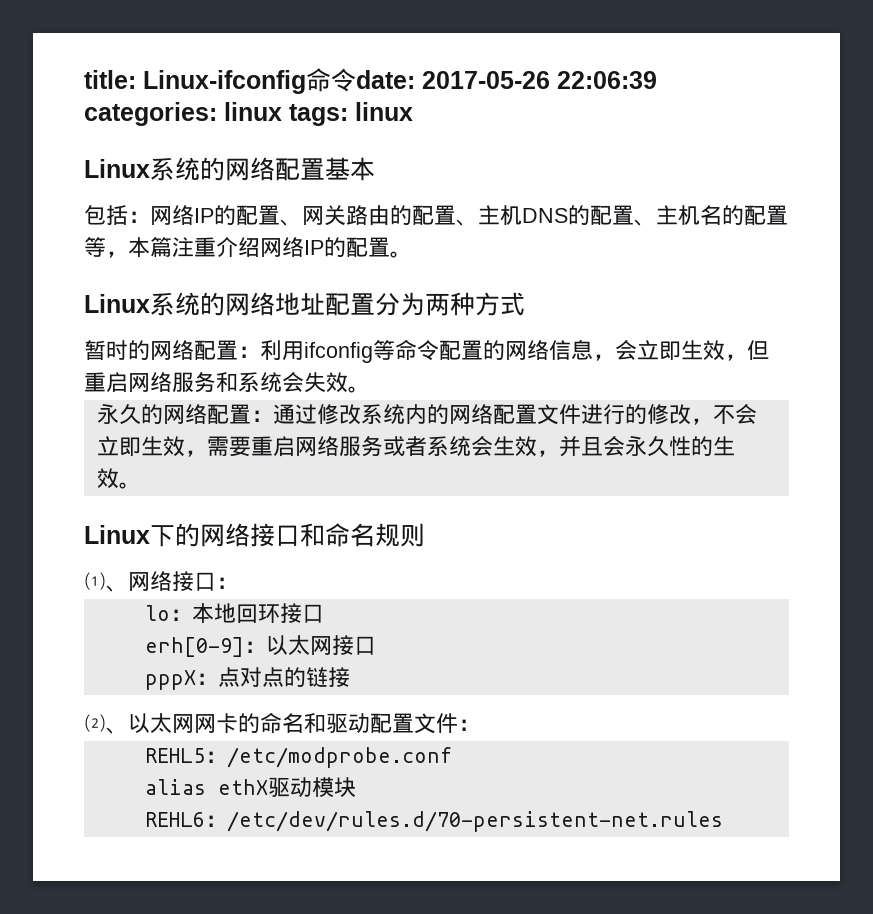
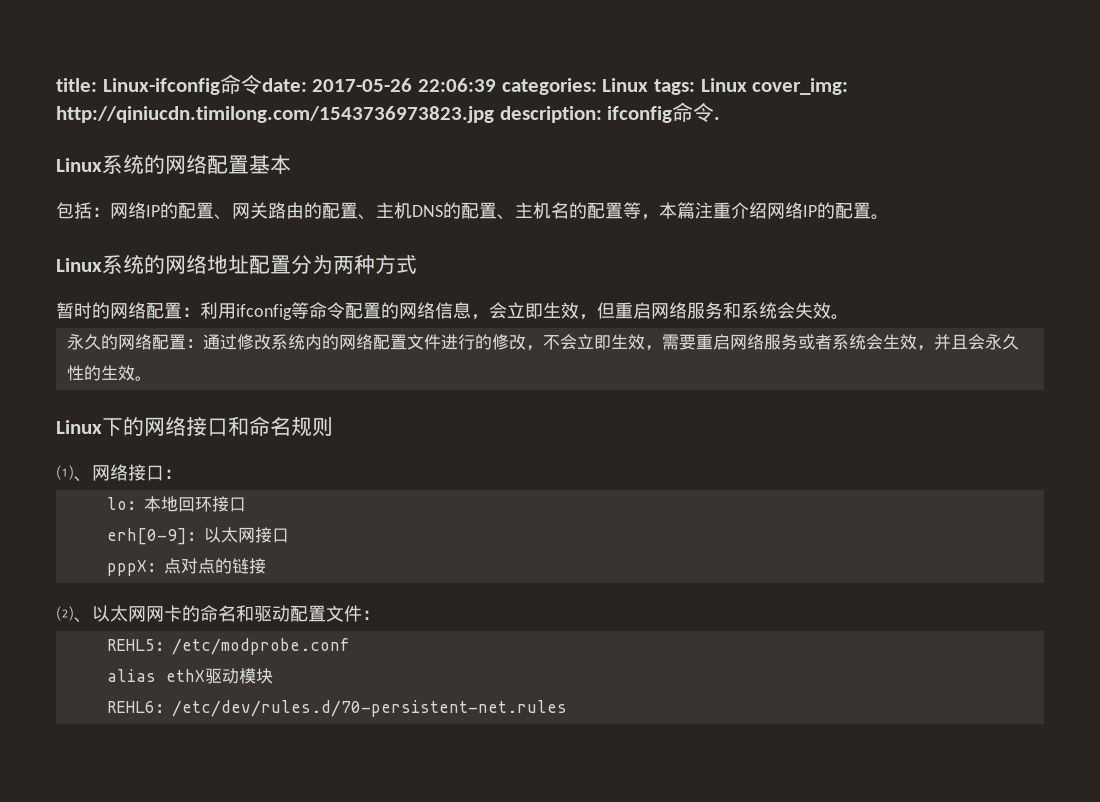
- title: Linux-ifconfig命令date: 2017-05-26 22:06:39 categories: linux tags: linux
+ title: Linux-ifconfig命令date: 2017-05-26 22:06:39 categories: Linux tags: Linux cover_img: http://qiniucdn.timilong.com/1543736973823.jpg description: ifconfig命令.

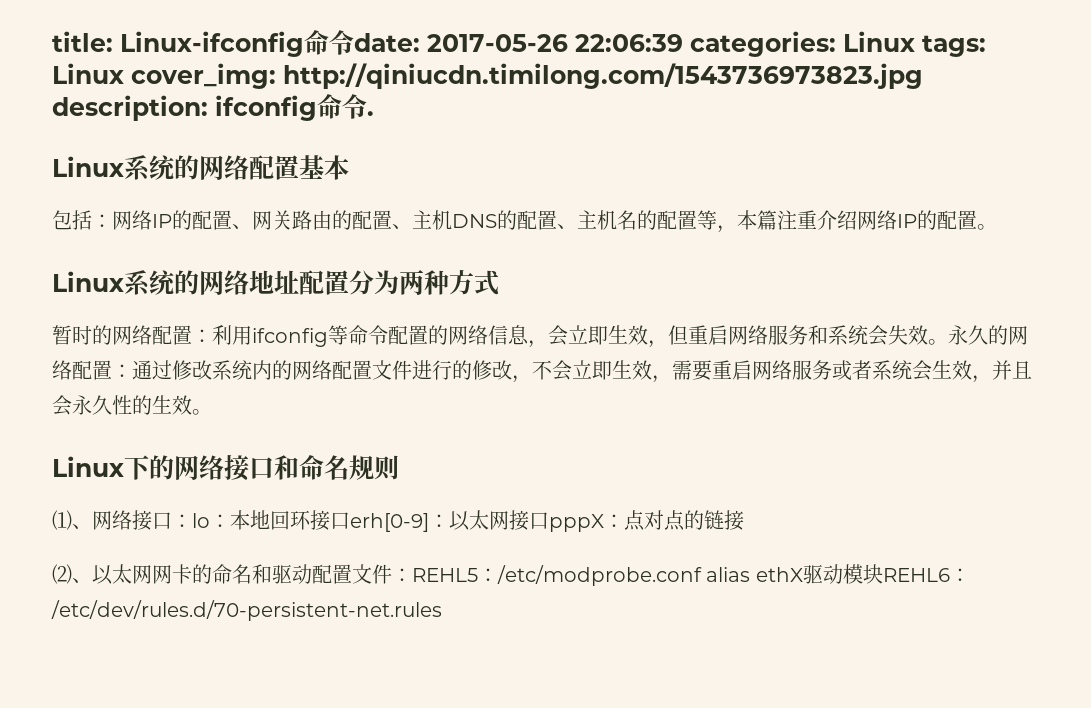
- 暂时的网络配置：利用ifconfig等命令配置的网络信息，会立即生效，但重启网络服务和系统会失效。
- 永久的网络配置：通过修改系统内的网络配置文件进行的修改，不会立即生效，需要重启网络服务或者系统会生效，并且会永久性的生效。
+ 暂时的网络配置：利用ifconfig等命令配置的网络信息，会立即生效，但重启网络服务和系统会失效。永久的网络配置：通过修改系统内的网络配置文件进行的修改，不会立即生效，需要重启网络服务或者系统会生效，并且会永久性的生效。
- ⑴、网络接口：
- lo：本地回环接口
- erh[0-9]：以太网接口
- pppX：点对点的链接
+ ⑴、网络接口：lo：本地回环接口erh[0-9]：以太网接口pppX：点对点的链接
- ⑵、以太网网卡的命名和驱动配置文件：
- REHL5：/etc/modprobe.conf
- alias ethX驱动模块
- REHL6：/etc/dev/rules.d/70-persistent-net.rules
+ ⑵、以太网网卡的命名和驱动配置文件：REHL5：/etc/modprobe.conf alias ethX驱动模块REHL6：/etc/dev/rules.d/70-persistent-net.rules

